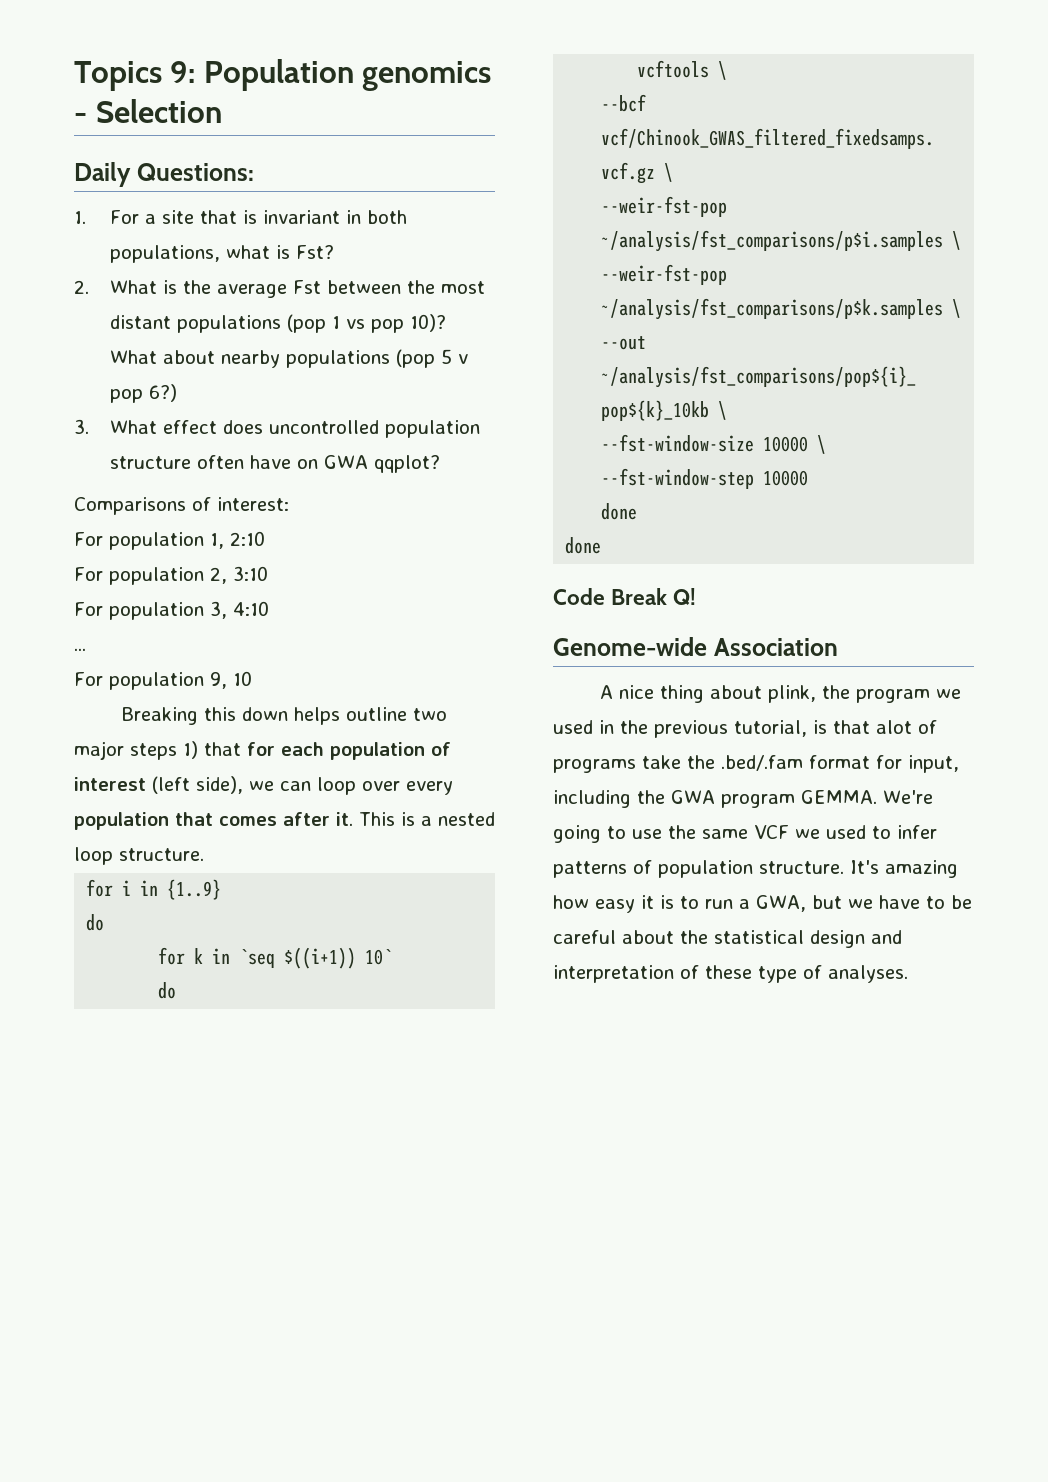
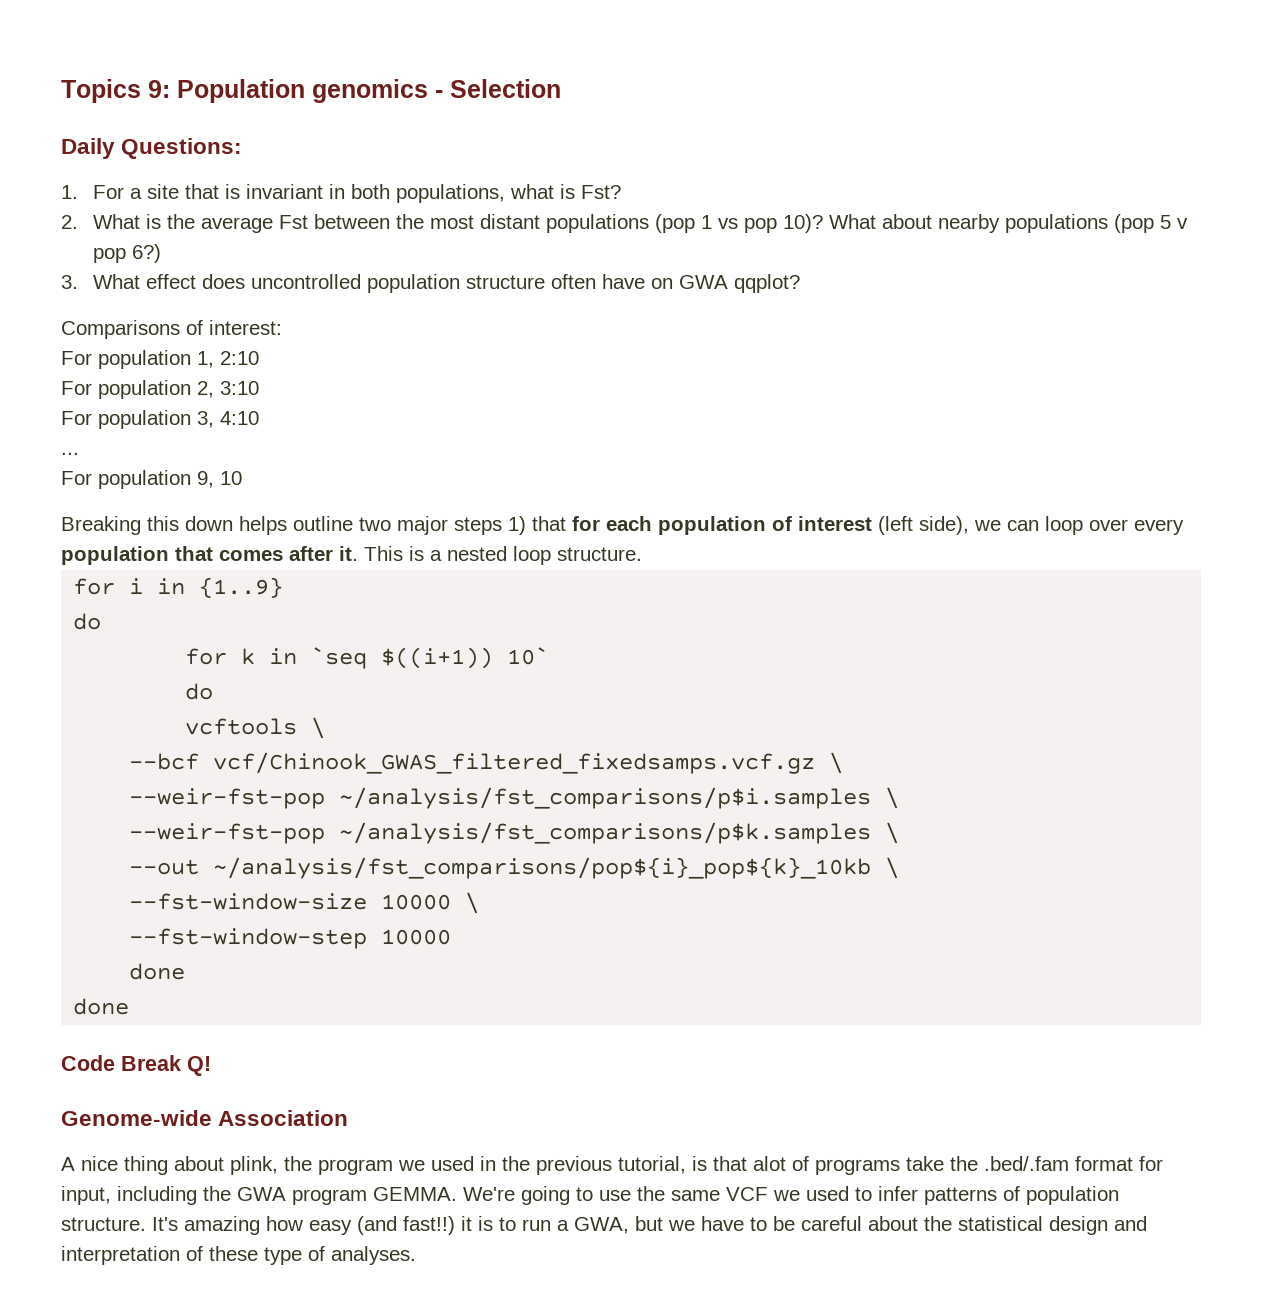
- It's amazing how easy it is to run a GWA, but we have to be careful about the statistical design and interpretation of these type of analyses.
+ It's amazing how easy (and fast!!) it is to run a GWA, but we have to be careful about the statistical design and interpretation of these type of analyses.

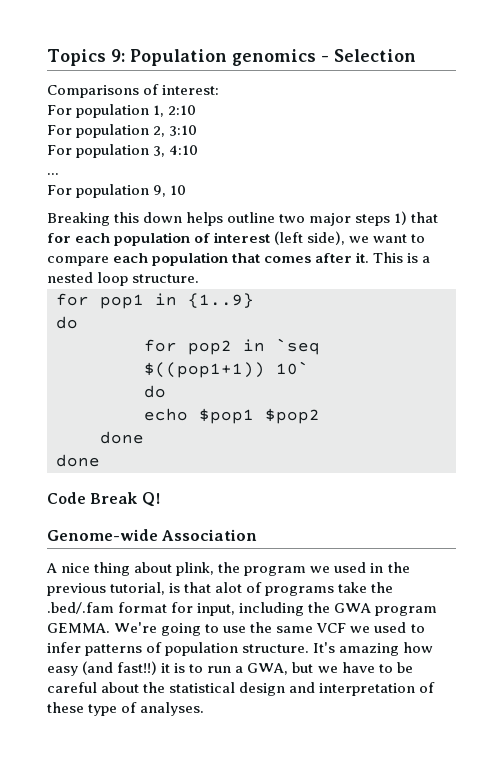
- Daily Questions:
- 1. For a site that is invariant in both populations, what is Fst?
- 2. What is the average Fst between the most distant populations (pop 1 vs pop 10)? What about nearby populations (pop 5 v pop 6?)
- 3. What effect does uncontrolled population structure often have on GWA qqplot?
- Breaking this down helps outline two major steps 1) that for each population of interest (left side), we can loop over every population that comes after it.
+ Breaking this down helps outline two major steps 1) that for each population of interest (left side), we want to compare each population that comes after it.
- for i in {1..9}
+ for pop1 in {1..9}
- for k in `seq $((i+1)) 10`
+ for pop2 in `seq $((pop1+1)) 10`
- vcftools \
- --bcf vcf/Chinook_GWAS_filtered_fixedsamps.vcf.gz \
- --weir-fst-pop ~/analysis/fst_comparisons/p$i.samples \
- --weir-fst-pop ~/analysis/fst_comparisons/p$k.samples \
- --out ~/analysis/fst_comparisons/pop${i}_pop${k}_10kb \
- --fst-window-size 10000 \
- --fst-window-step 10000
+ echo $pop1 $pop2

